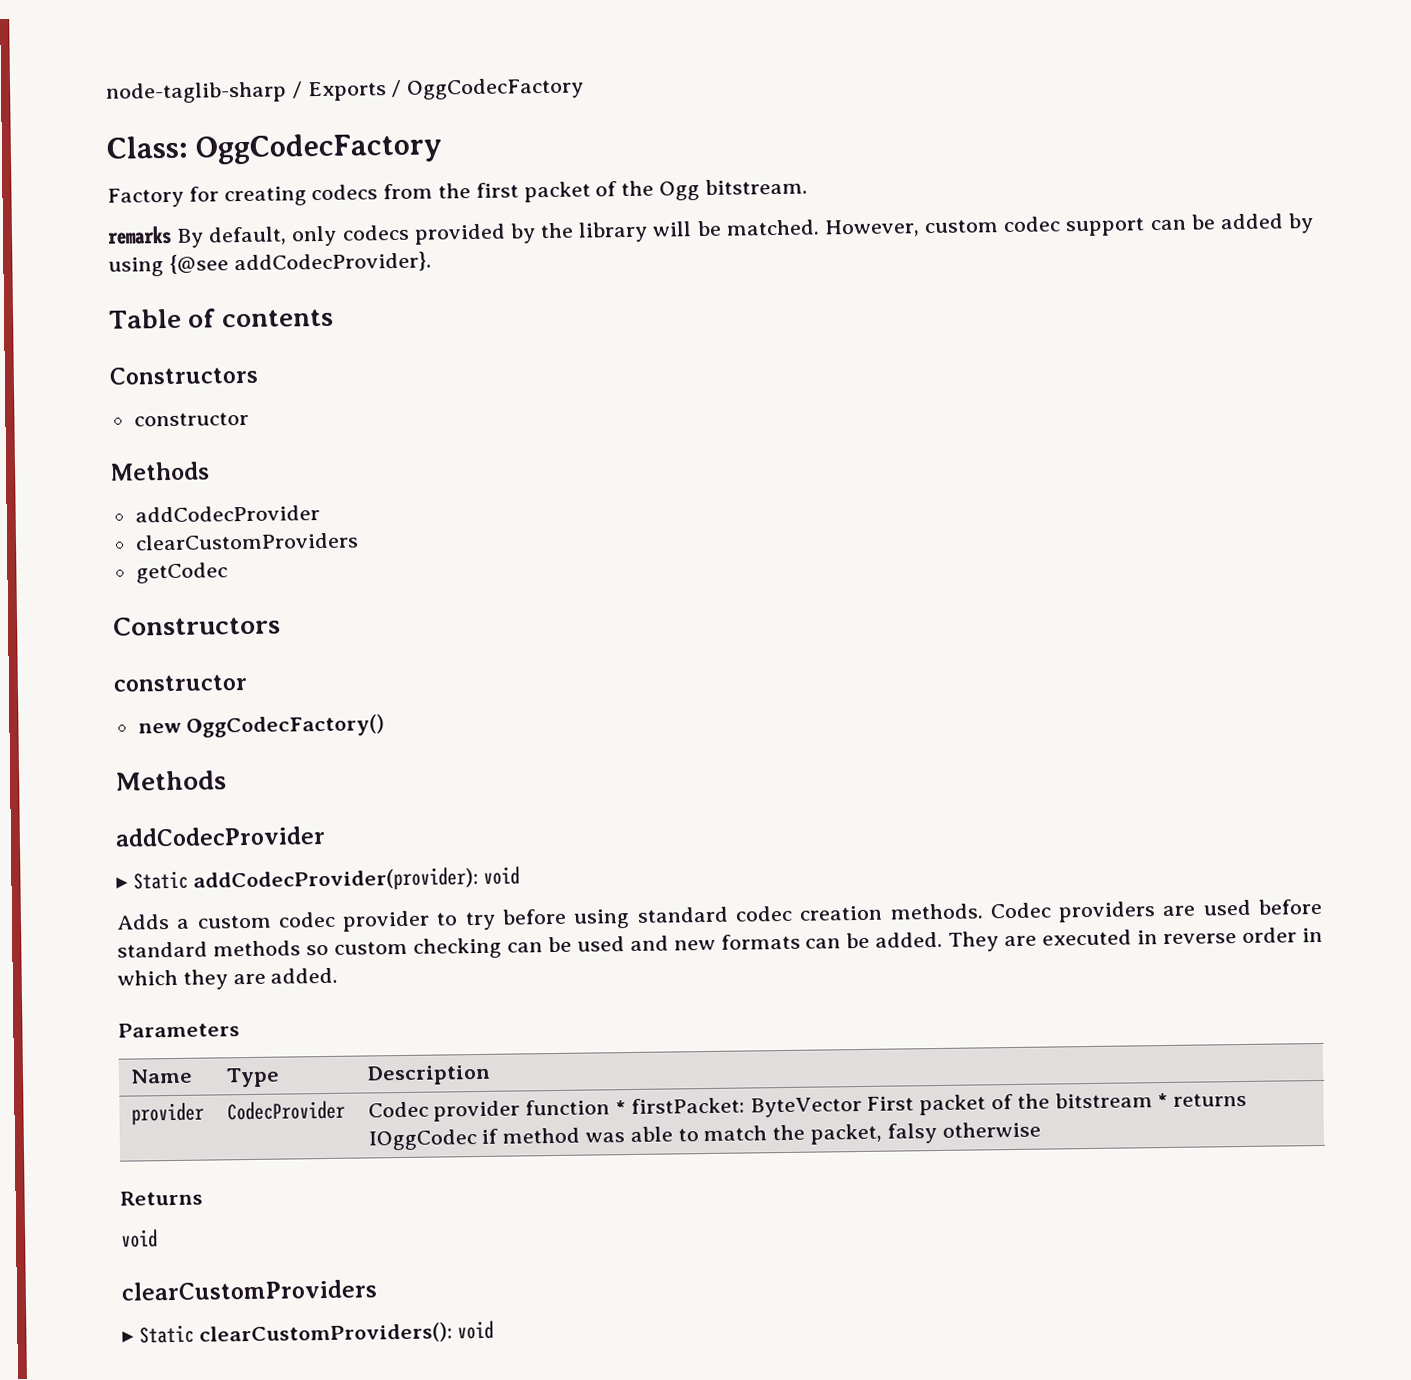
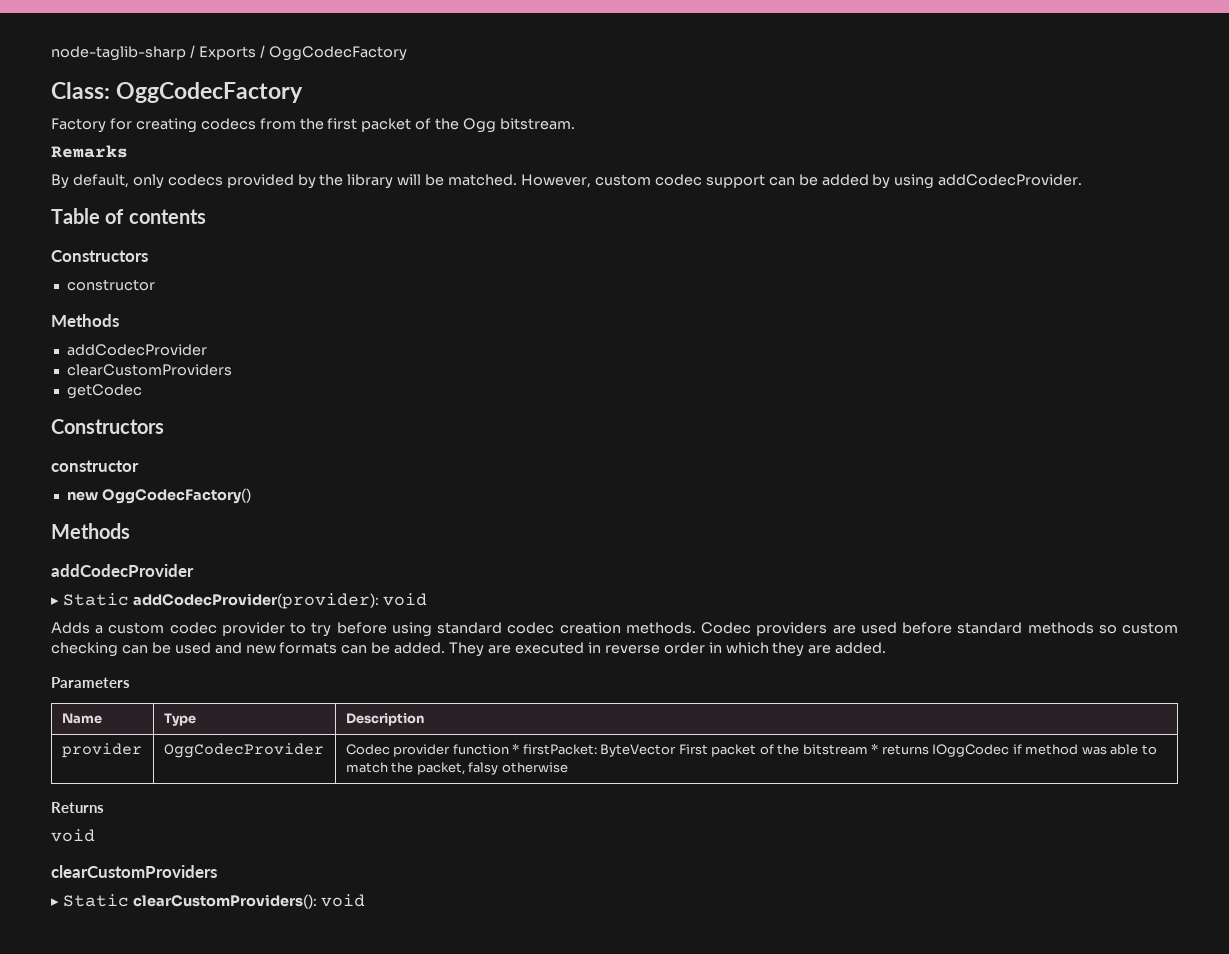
- remarks By default, only codecs provided by the library will be matched.
+ Remarks
+ By default, only codecs provided by the library will be matched.
- However, custom codec support can be added by using {@see addCodecProvider}.
+ However, custom codec support can be added by using addCodecProvider.
- provider | CodecProvider | Codec provider function * firstPacket: ByteVector First packet of the bitstream * returns IOggCodec if method was able to match the packet, falsy otherwise
+ provider | OggCodecProvider | Codec provider function * firstPacket: ByteVector First packet of the bitstream * returns IOggCodec if method was able to match the packet, falsy otherwise

